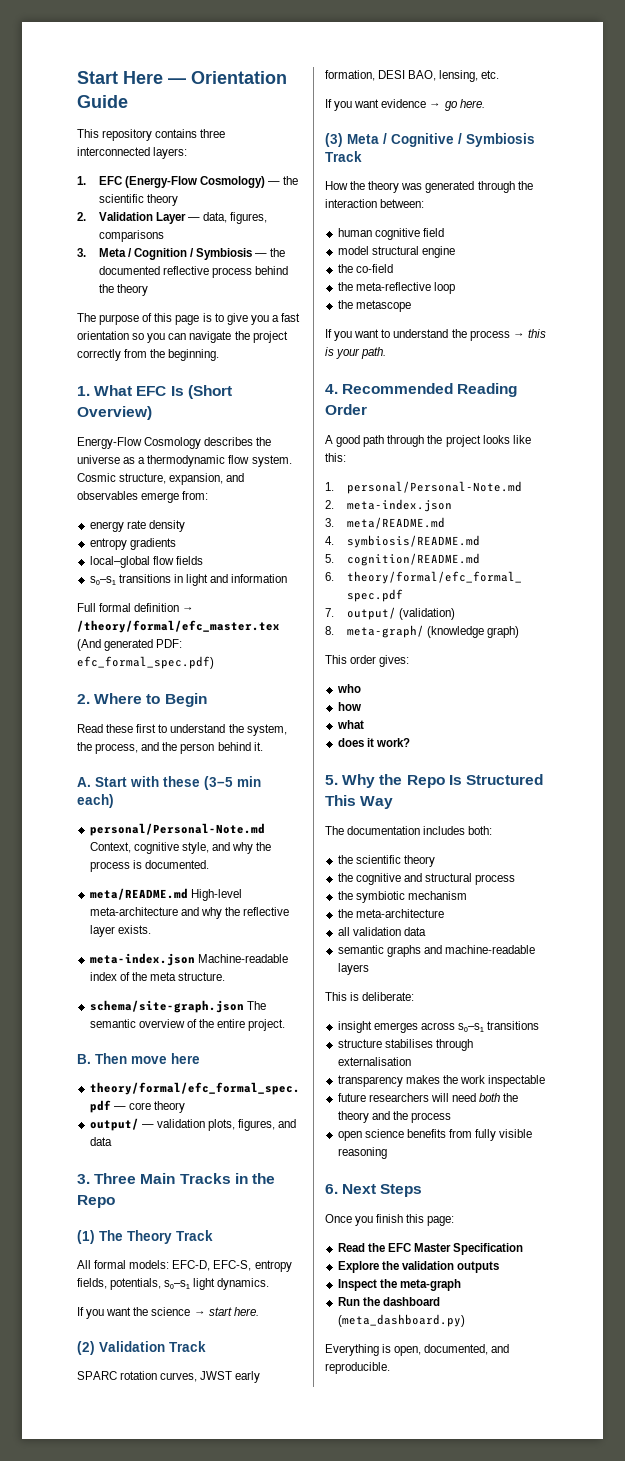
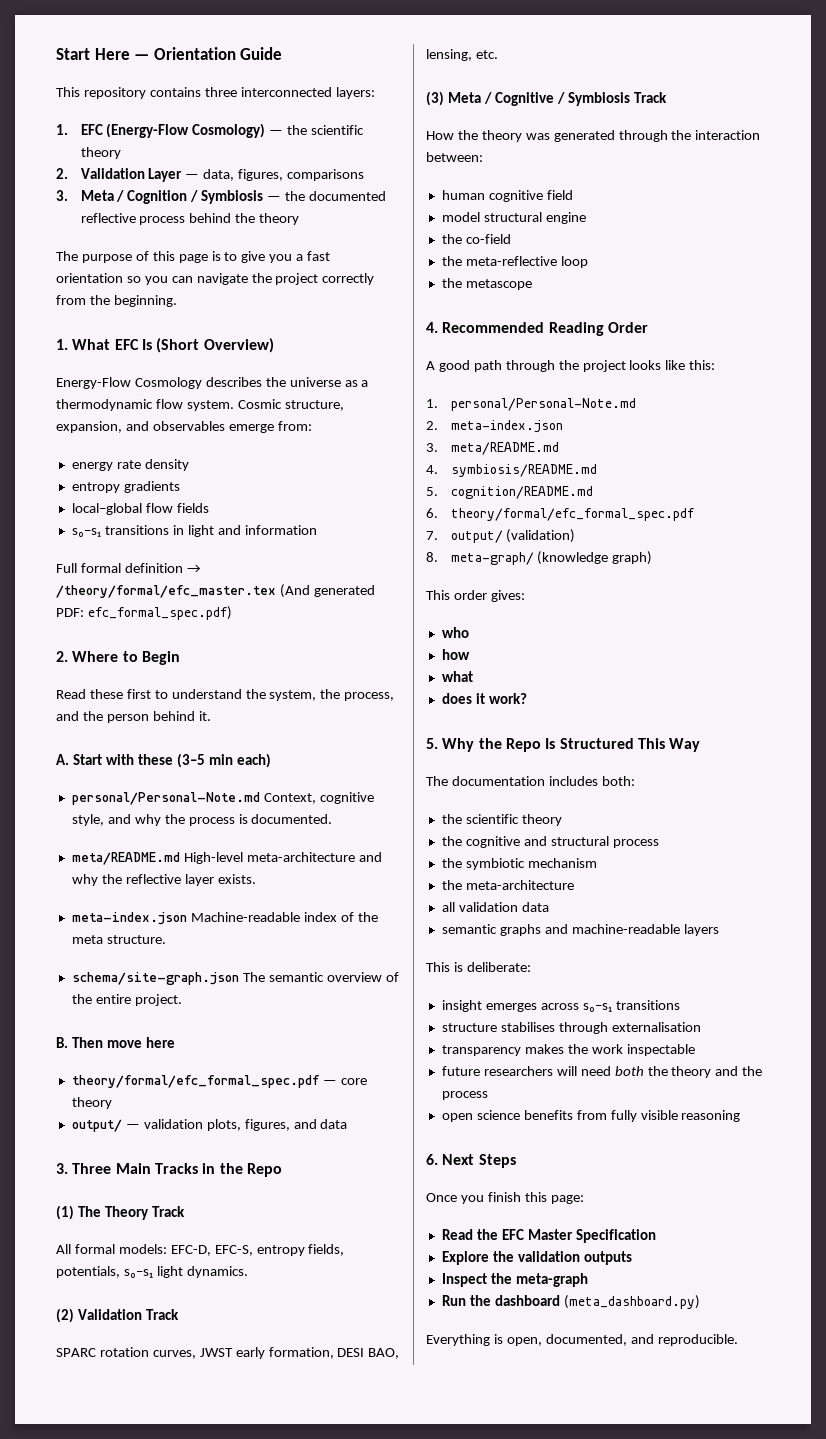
- If you want the science → start here.
- If you want evidence → go here.
- If you want to understand the process → this is your path.

